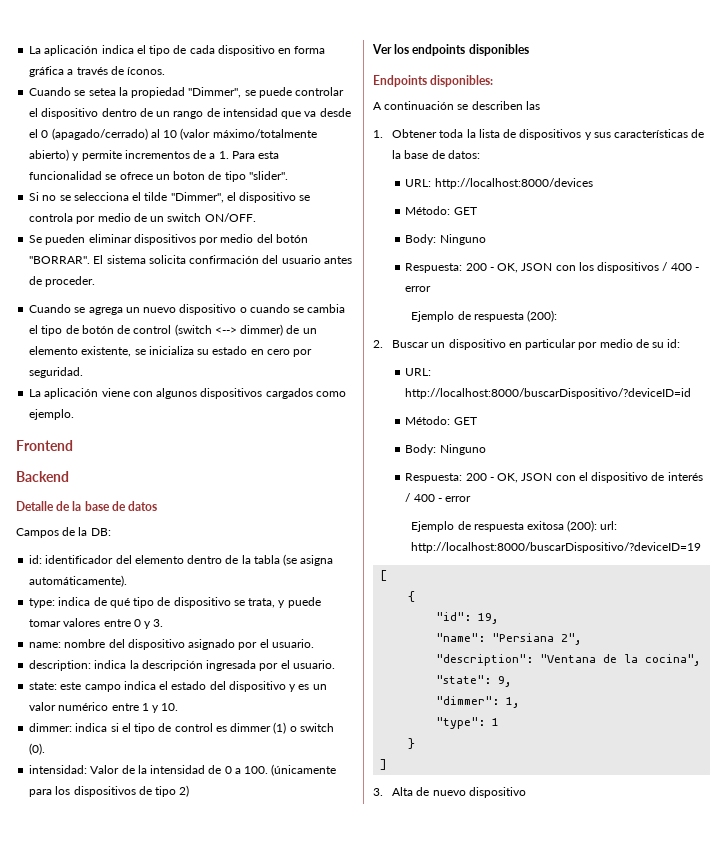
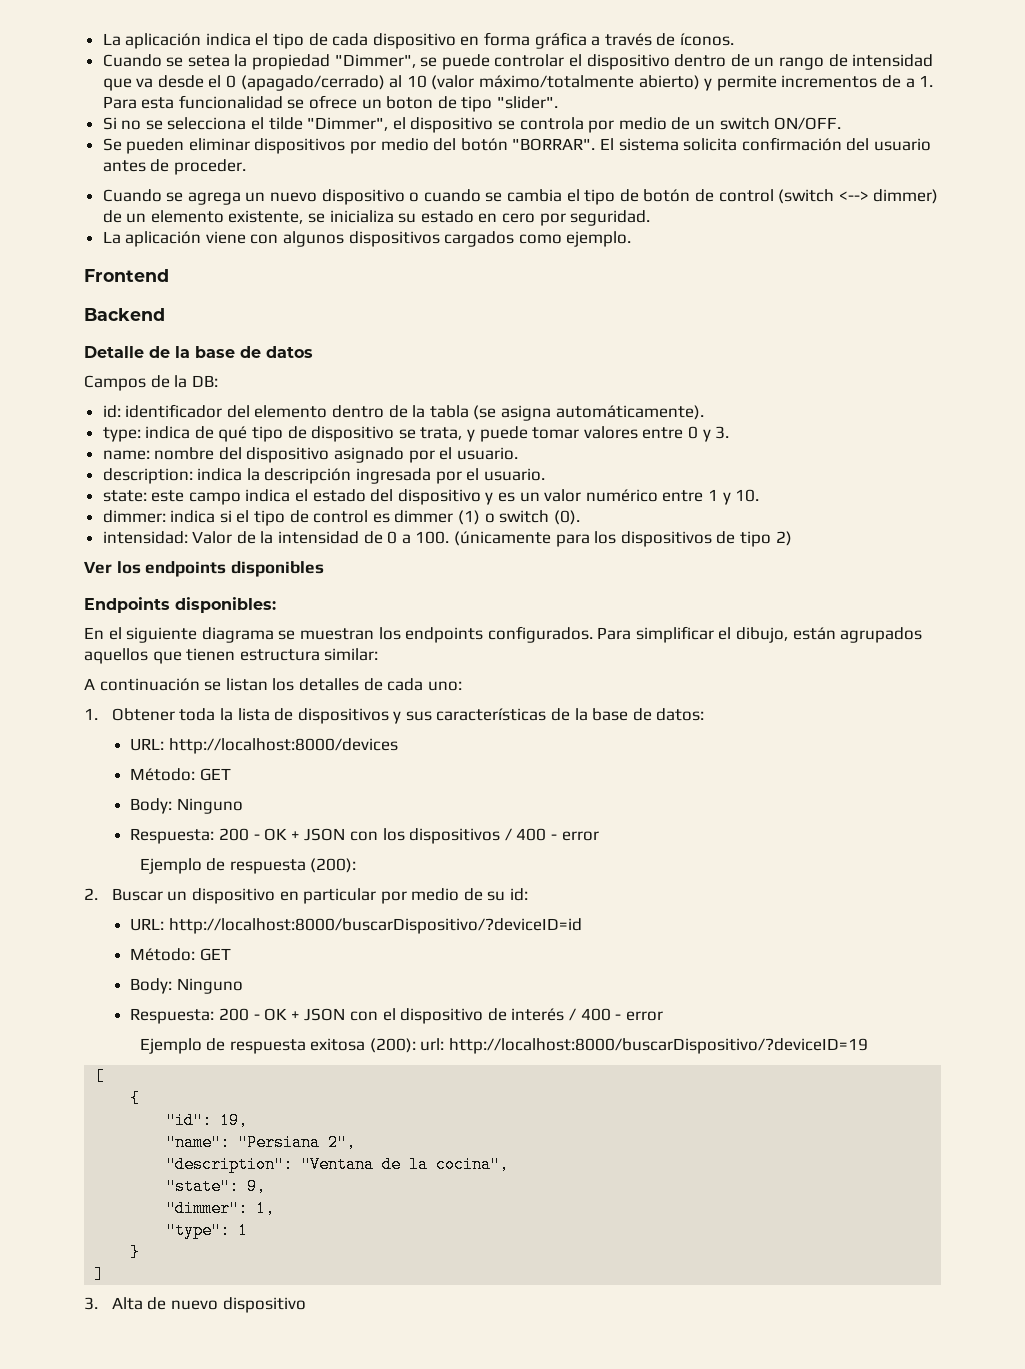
- A continuación se describen las
+ En el siguiente diagrama se muestran los endpoints configurados. Para simplificar el dibujo, están agrupados aquellos que tienen estructura similar:
+ A continuación se listan los detalles de cada uno:
- Respuesta: 200 - OK, JSON con los dispositivos / 400 - error
+ Respuesta: 200 - OK + JSON con los dispositivos / 400 - error
- Respuesta: 200 - OK, JSON con el dispositivo de interés / 400 - error
+ Respuesta: 200 - OK + JSON con el dispositivo de interés / 400 - error

